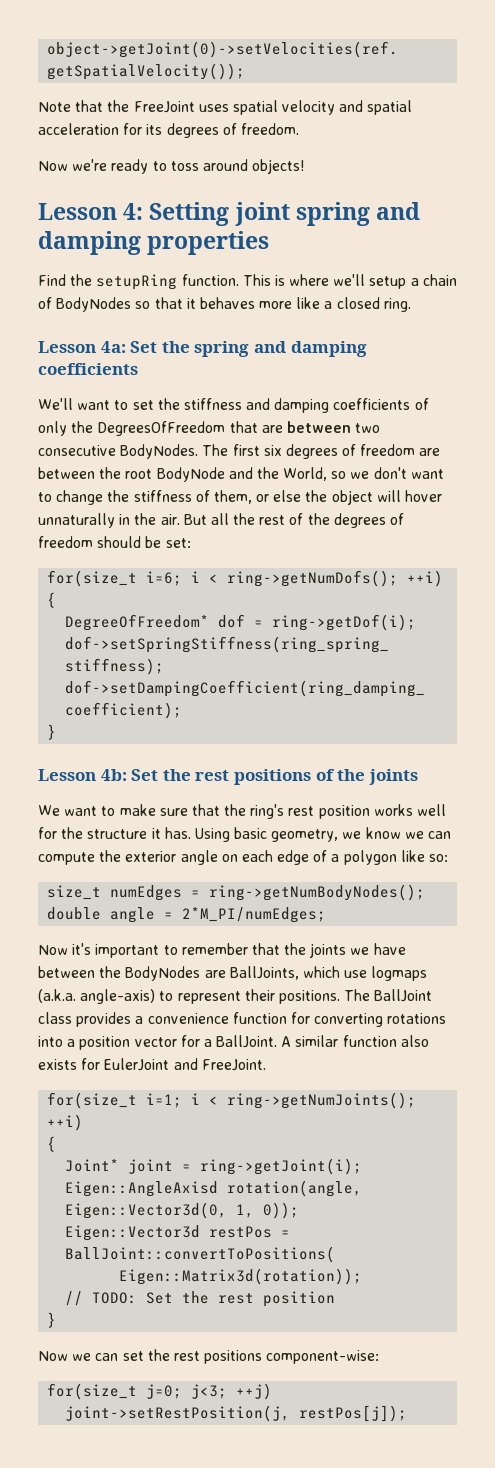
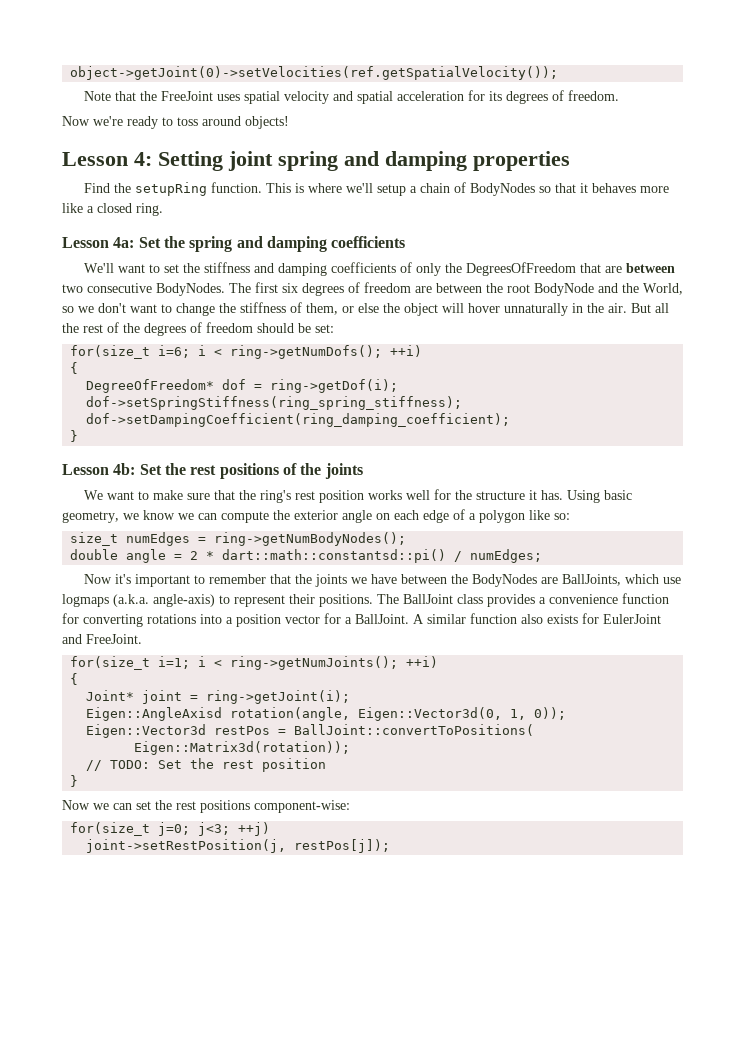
- double angle = 2*M_PI/numEdges;
+ double angle = 2 * dart::math::constantsd::pi() / numEdges;

